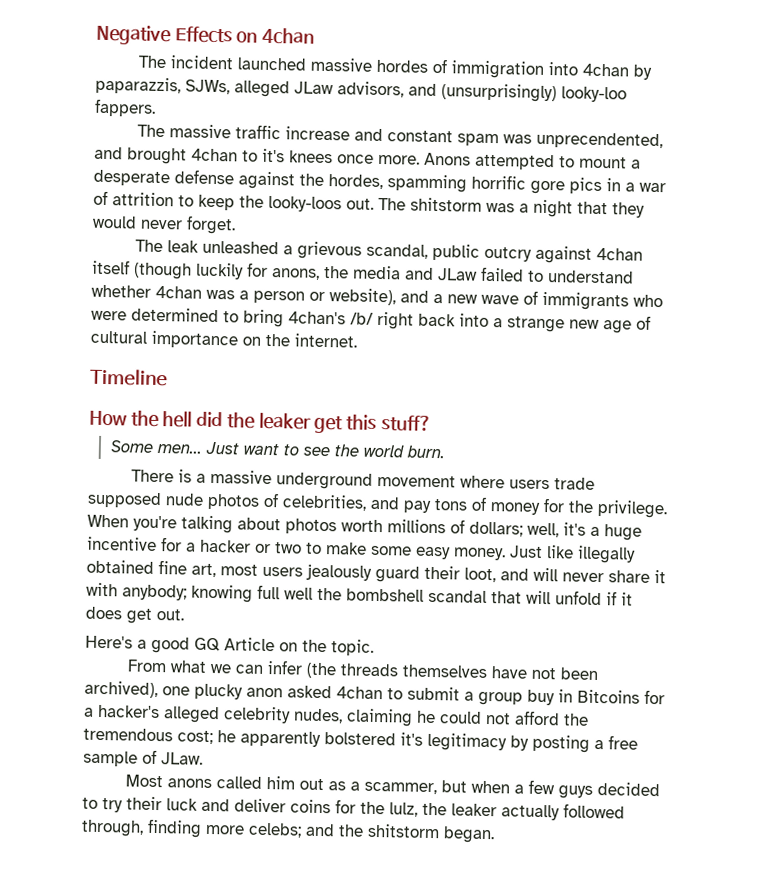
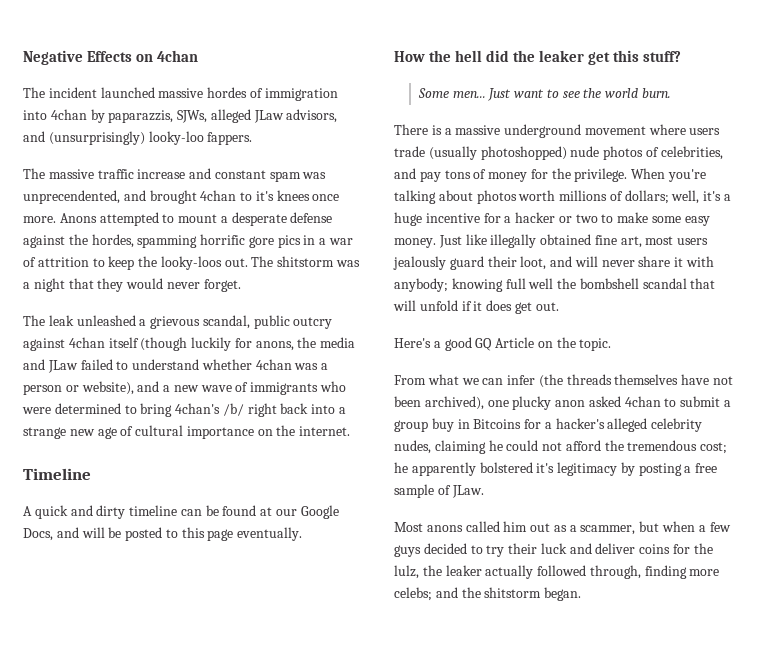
+ A quick and dirty timeline can be found at our Google Docs, and will be posted to this page eventually.
- There is a massive underground movement where users trade supposed nude photos of celebrities, and pay tons of money for the privilege.
+ There is a massive underground movement where users trade (usually photoshopped) nude photos of celebrities, and pay tons of money for the privilege.

